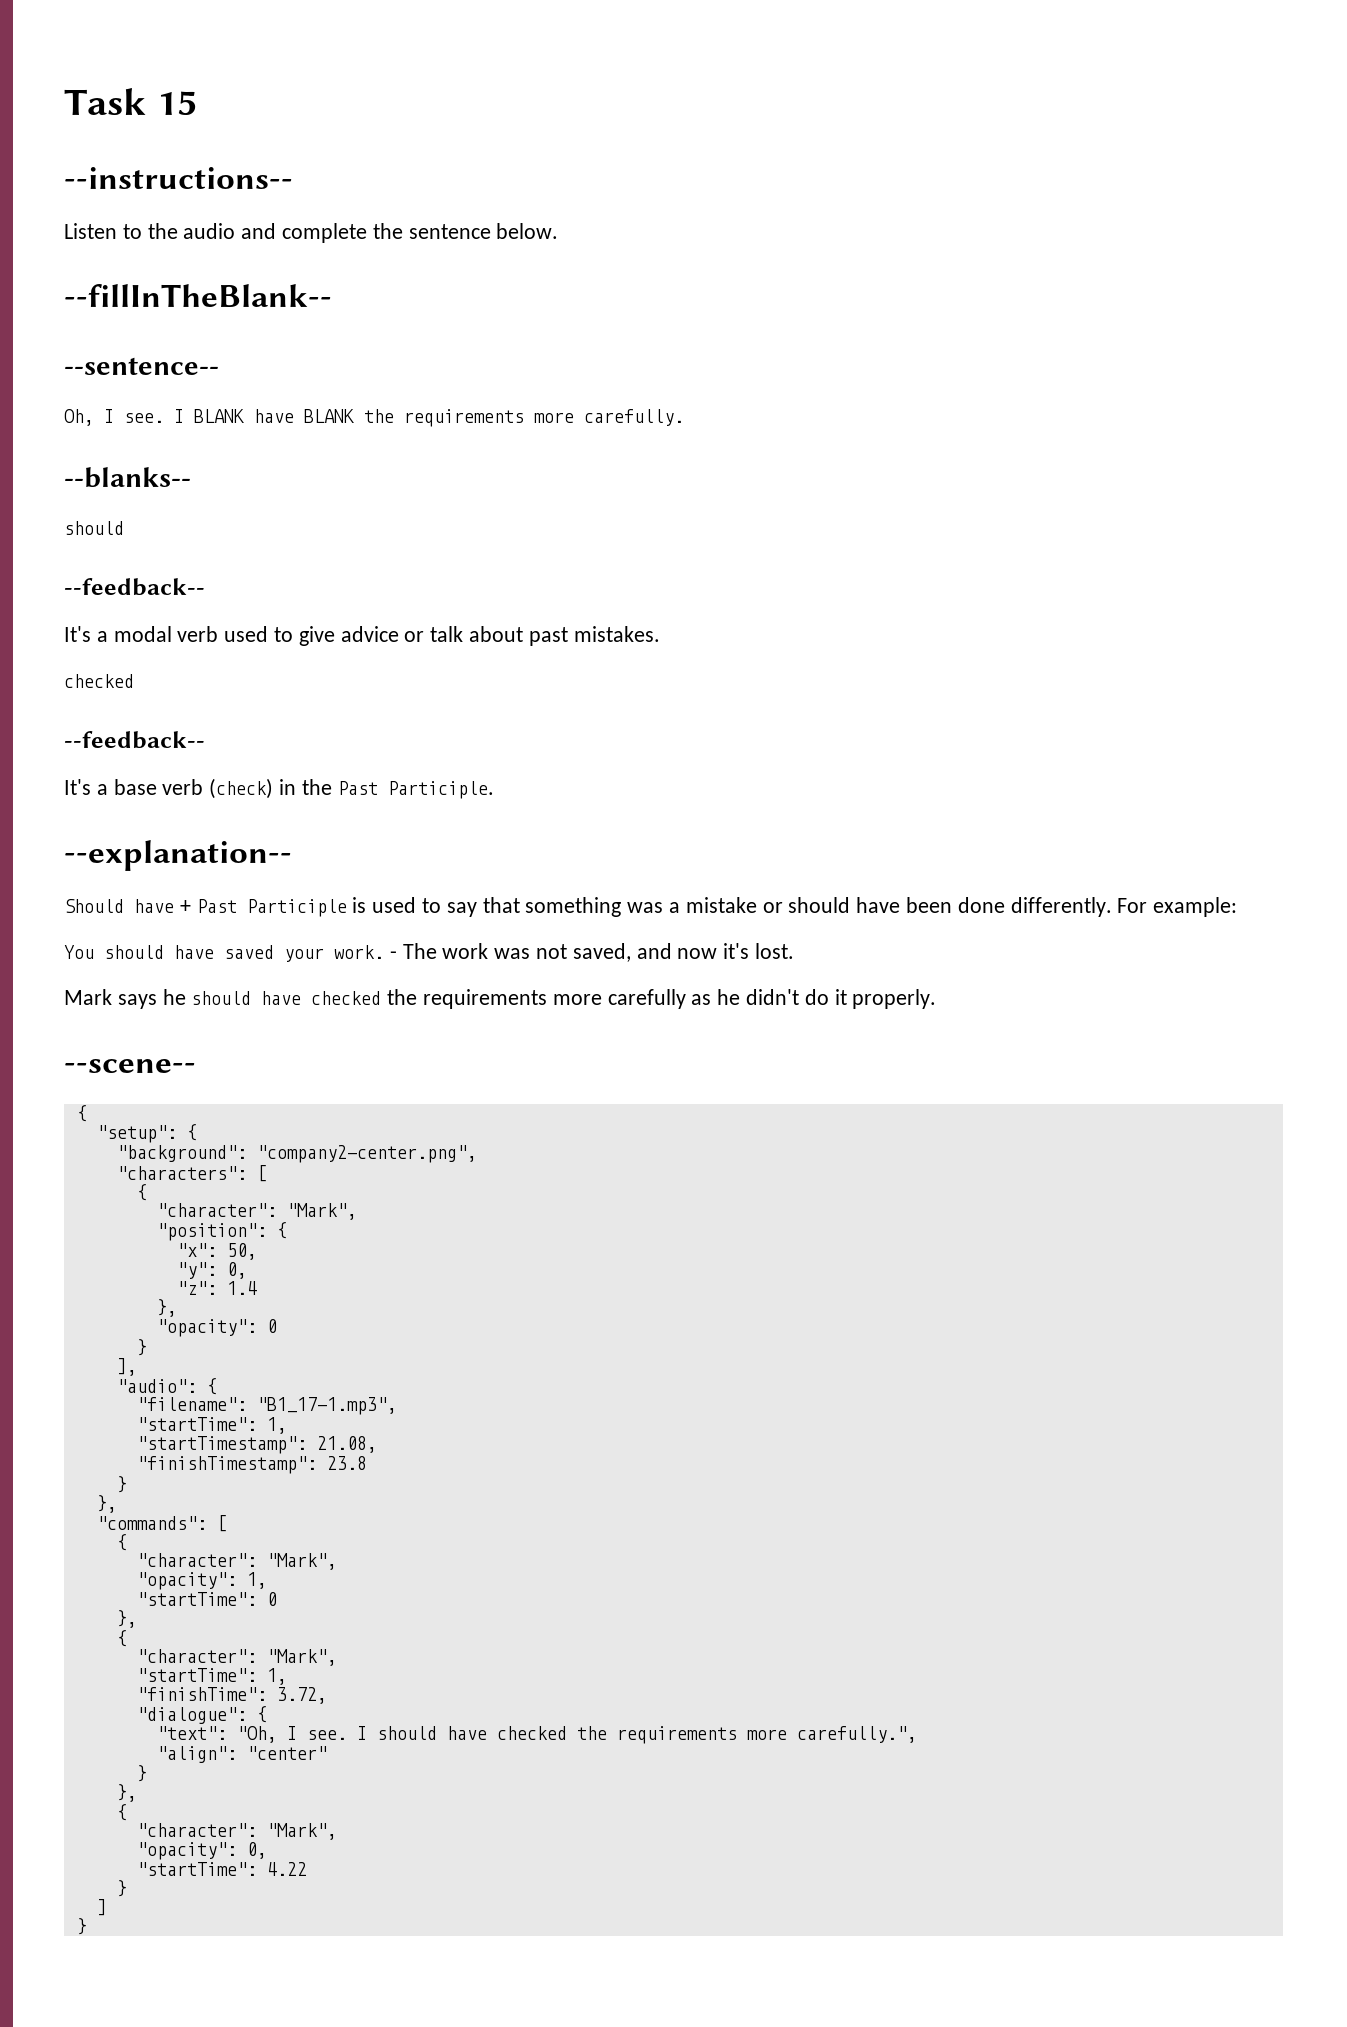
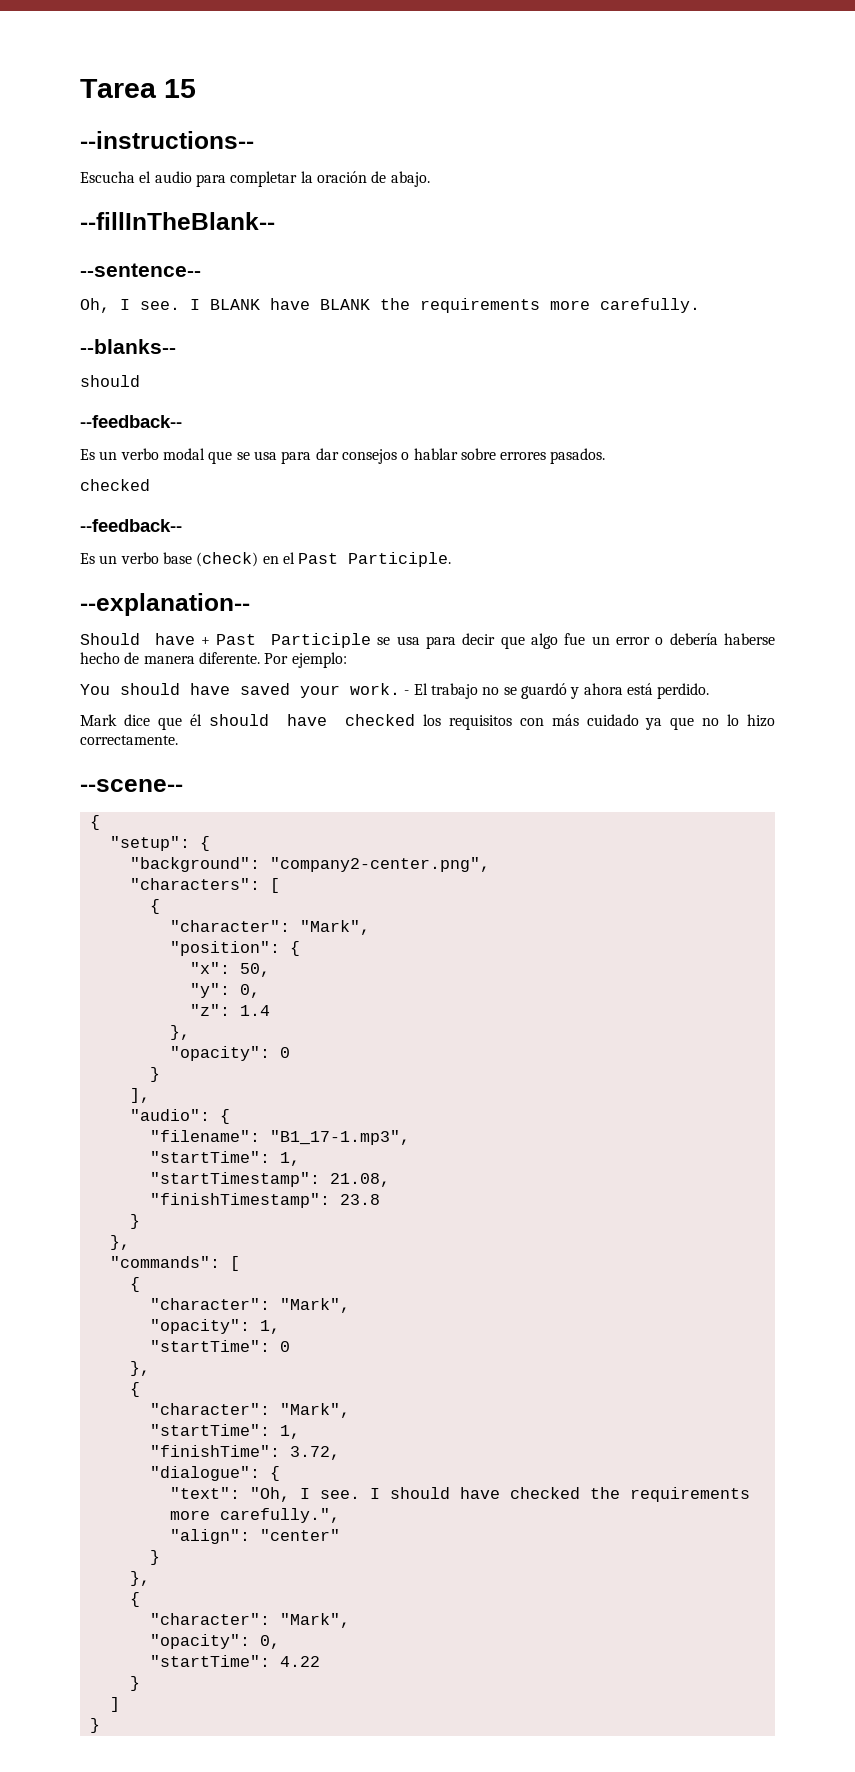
- Task 15
+ Tarea 15
- Listen to the audio and complete the sentence below.
+ Escucha el audio para completar la oración de abajo.
- It's a modal verb used to give advice or talk about past mistakes.
+ Es un verbo modal que se usa para dar consejos o hablar sobre errores pasados.
  checked
  --feedback--
- It's a base verb (check) in the Past Participle.
+ Es un verbo base (check) en el Past Participle.
- Should have + Past Participle is used to say that something was a mistake or should have been done differently. For example:
+ Should have + Past Participle se usa para decir que algo fue un error o debería haberse hecho de manera diferente. Por ejemplo:
- - The work was not saved, and now it's lost.
- Mark says he should have checked the requirements more carefully as he didn't do it properly.
+ - El trabajo no se guardó y ahora está perdido.
+ Mark dice que él should have checked los requisitos con más cuidado ya que no lo hizo correctamente.

